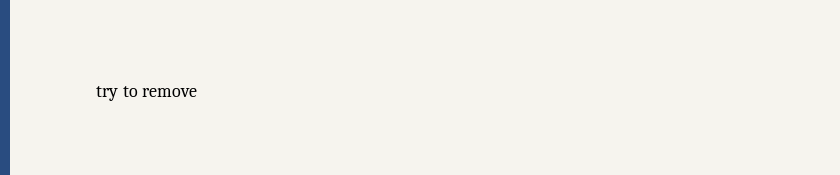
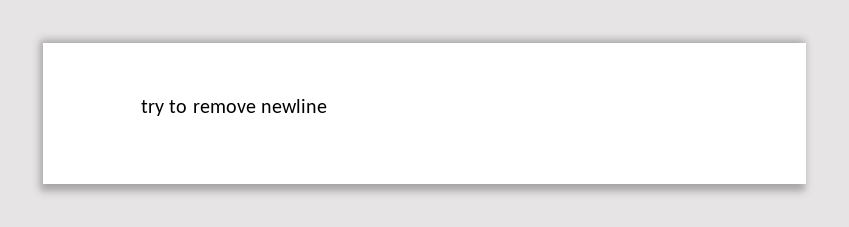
- try to remove
+ try to remove newline

